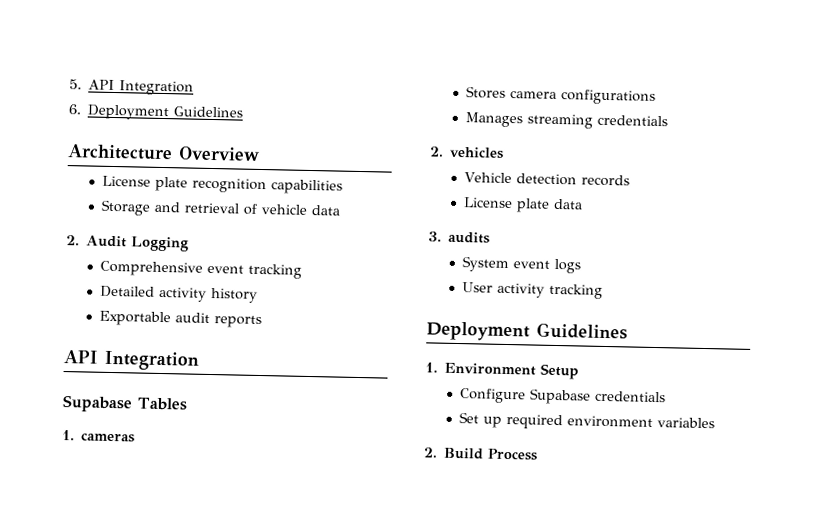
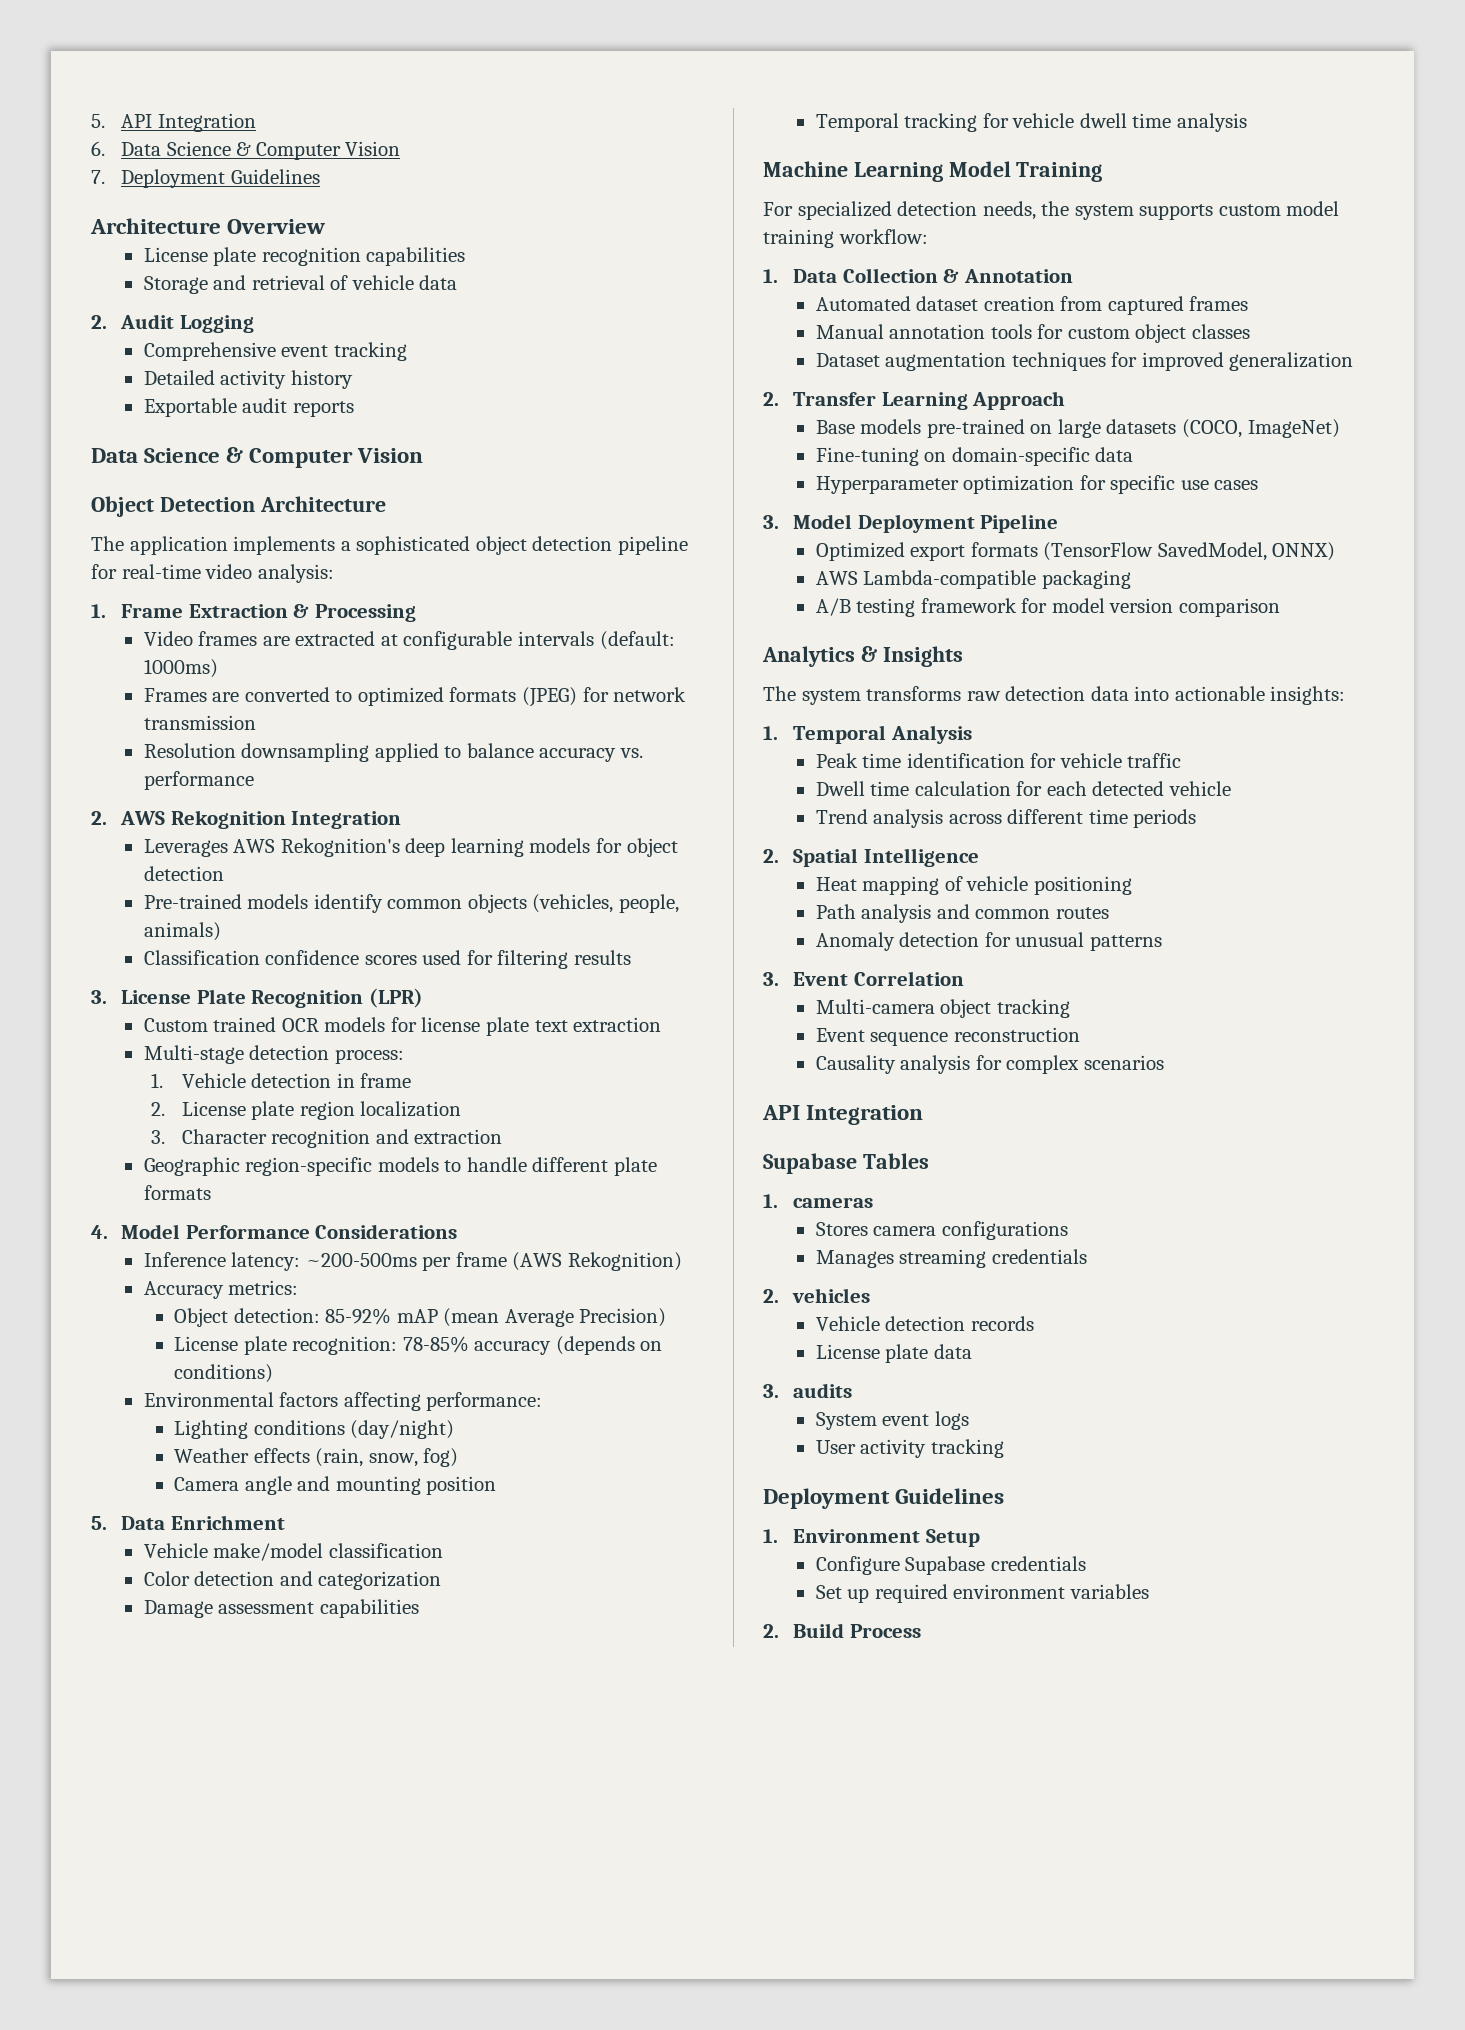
- 6. Deployment Guidelines
+ 6. Data Science & Computer Vision
+ 7. Deployment Guidelines
  Exportable audit reports
+ Data Science & Computer Vision
+ Object Detection Architecture
+ The application implements a sophisticated object detection pipeline for real-time video analysis:
+ 1. Frame Extraction & Processing
+ Video frames are extracted at configurable intervals (default: 1000ms)
+ Frames are converted to optimized formats (JPEG) for network transmission
+ Resolution downsampling applied to balance accuracy vs. performance
+ 2. AWS Rekognition Integration
+ Leverages AWS Rekognition's deep learning models for object detection
+ Pre-trained models identify common objects (vehicles, people, animals)
+ Classification confidence scores used for filtering results
+ 3. License Plate Recognition (LPR)
+ Custom trained OCR models for license plate text extraction
+ Multi-stage detection process:
+ 1. Vehicle detection in frame
+ 2. License plate region localization
+ 3. Character recognition and extraction
+ Geographic region-specific models to handle different plate formats
+ 4. Model Performance Considerations
+ Inference latency: ~200-500ms per frame (AWS Rekognition)
+ Accuracy metrics:
+ Object detection: 85-92% mAP (mean Average Precision)
+ License plate recognition: 78-85% accuracy (depends on conditions)
+ Environmental factors affecting performance:
+ Lighting conditions (day/night)
+ Weather effects (rain, snow, fog)
+ Camera angle and mounting position
+ 5. Data Enrichment
+ Vehicle make/model classification
+ Color detection and categorization
+ Damage assessment capabilities
+ Temporal tracking for vehicle dwell time analysis
+ Machine Learning Model Training
+ For specialized detection needs, the system supports custom model training workflow:
+ 1. Data Collection & Annotation
+ Automated dataset creation from captured frames
+ Manual annotation tools for custom object classes
+ Dataset augmentation techniques for improved generalization
+ 2. Transfer Learning Approach
+ Base models pre-trained on large datasets (COCO, ImageNet)
+ Fine-tuning on domain-specific data
+ Hyperparameter optimization for specific use cases
+ 3. Model Deployment Pipeline
+ Optimized export formats (TensorFlow SavedModel, ONNX)
+ AWS Lambda-compatible packaging
+ A/B testing framework for model version comparison
+ Analytics & Insights
+ The system transforms raw detection data into actionable insights:
+ 1. Temporal Analysis
+ Peak time identification for vehicle traffic
+ Dwell time calculation for each detected vehicle
+ Trend analysis across different time periods
+ 2. Spatial Intelligence
+ Heat mapping of vehicle positioning
+ Path analysis and common routes
+ Anomaly detection for unusual patterns
+ 3. Event Correlation
+ Multi-camera object tracking
+ Event sequence reconstruction
+ Causality analysis for complex scenarios

